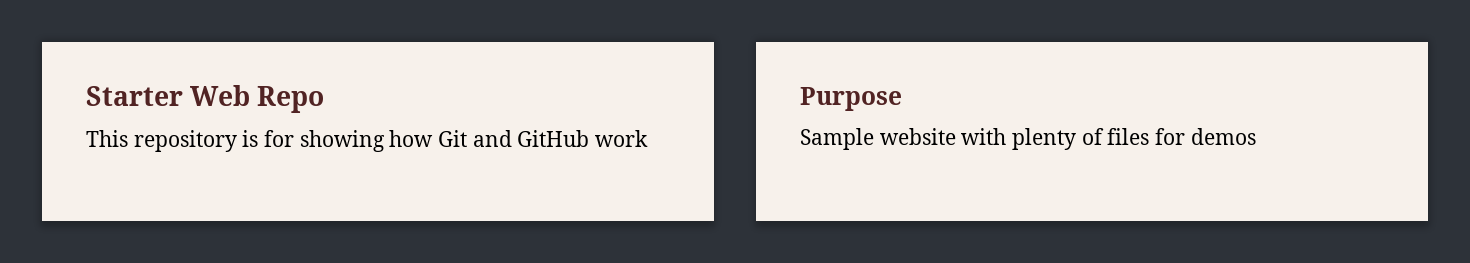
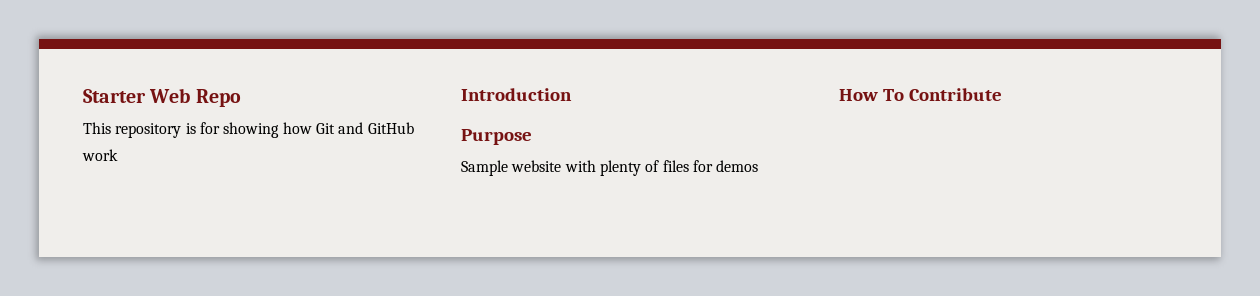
+ Introduction
+ How To Contribute

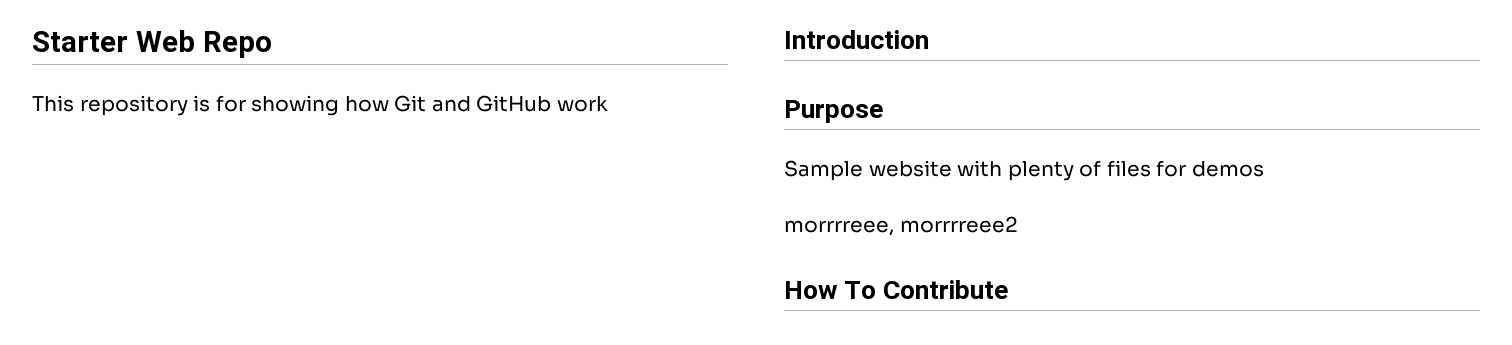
+ morrrreee, morrrreee2

